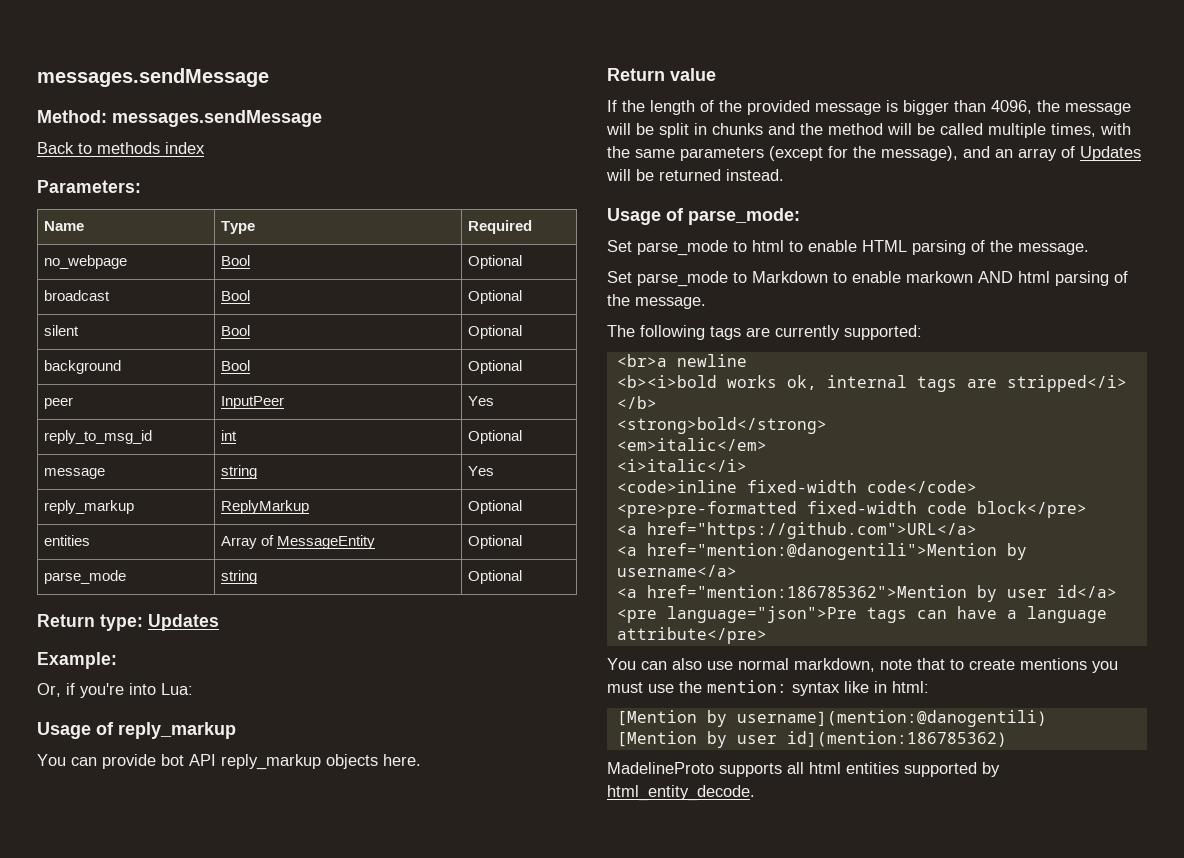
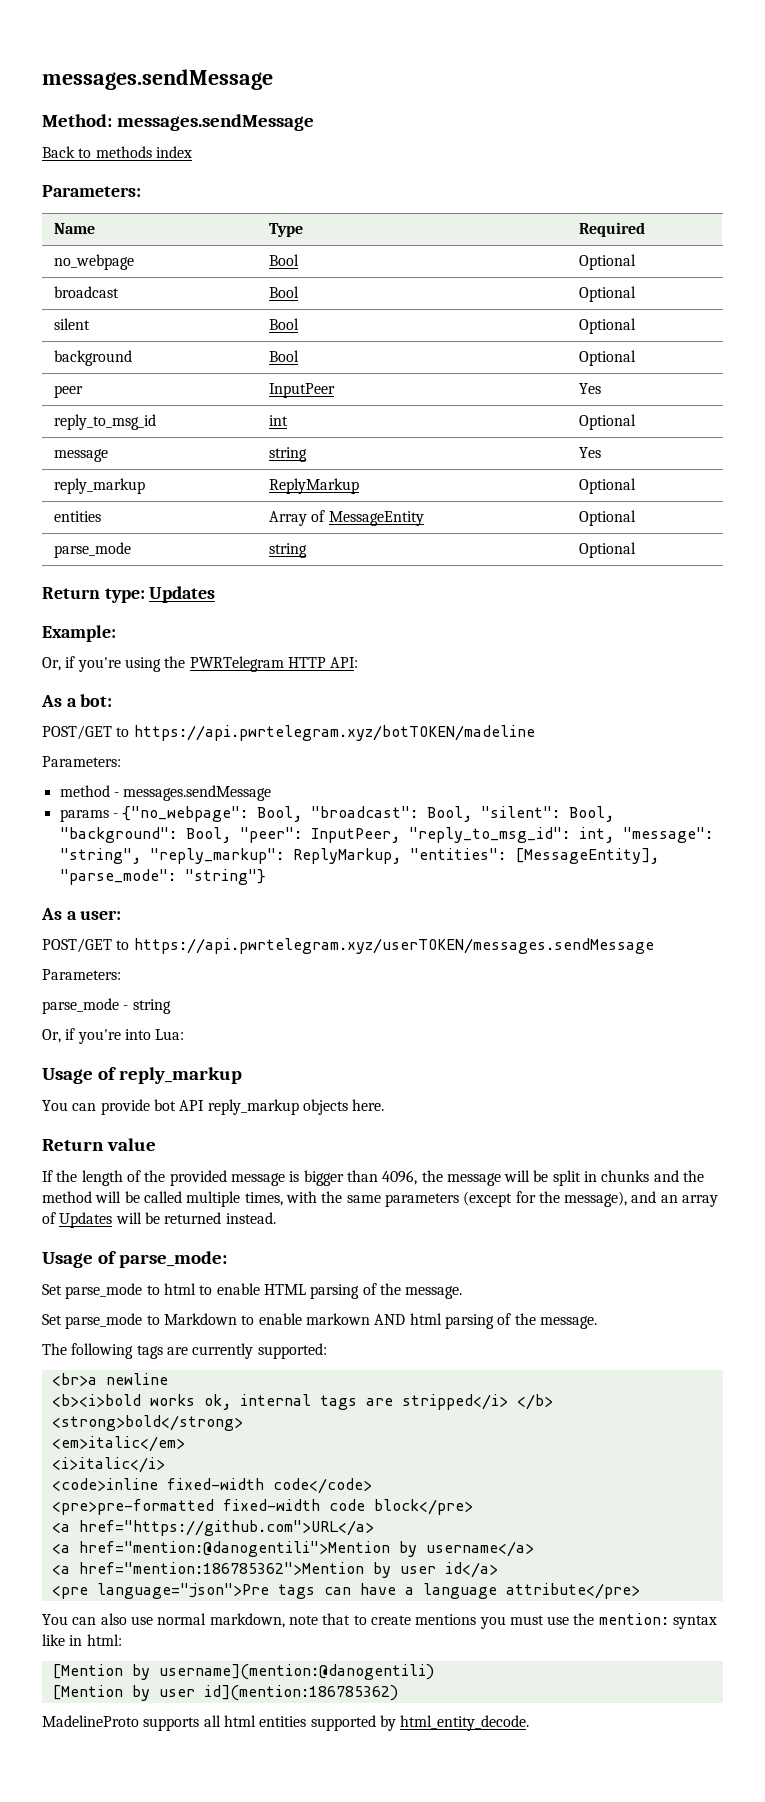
+ Or, if you're using the PWRTelegram HTTP API:
+ As a bot:
+ POST/GET to https://api.pwrtelegram.xyz/botTOKEN/madeline
+ Parameters:
+ method - messages.sendMessage
+ params - {"no_webpage": Bool, "broadcast": Bool, "silent": Bool, "background": Bool, "peer": InputPeer, "reply_to_msg_id": int, "message": "string", "reply_markup": ReplyMarkup, "entities": [MessageEntity], "parse_mode": "string"}
+ As a user:
+ POST/GET to https://api.pwrtelegram.xyz/userTOKEN/messages.sendMessage
+ Parameters:
+ parse_mode - string

